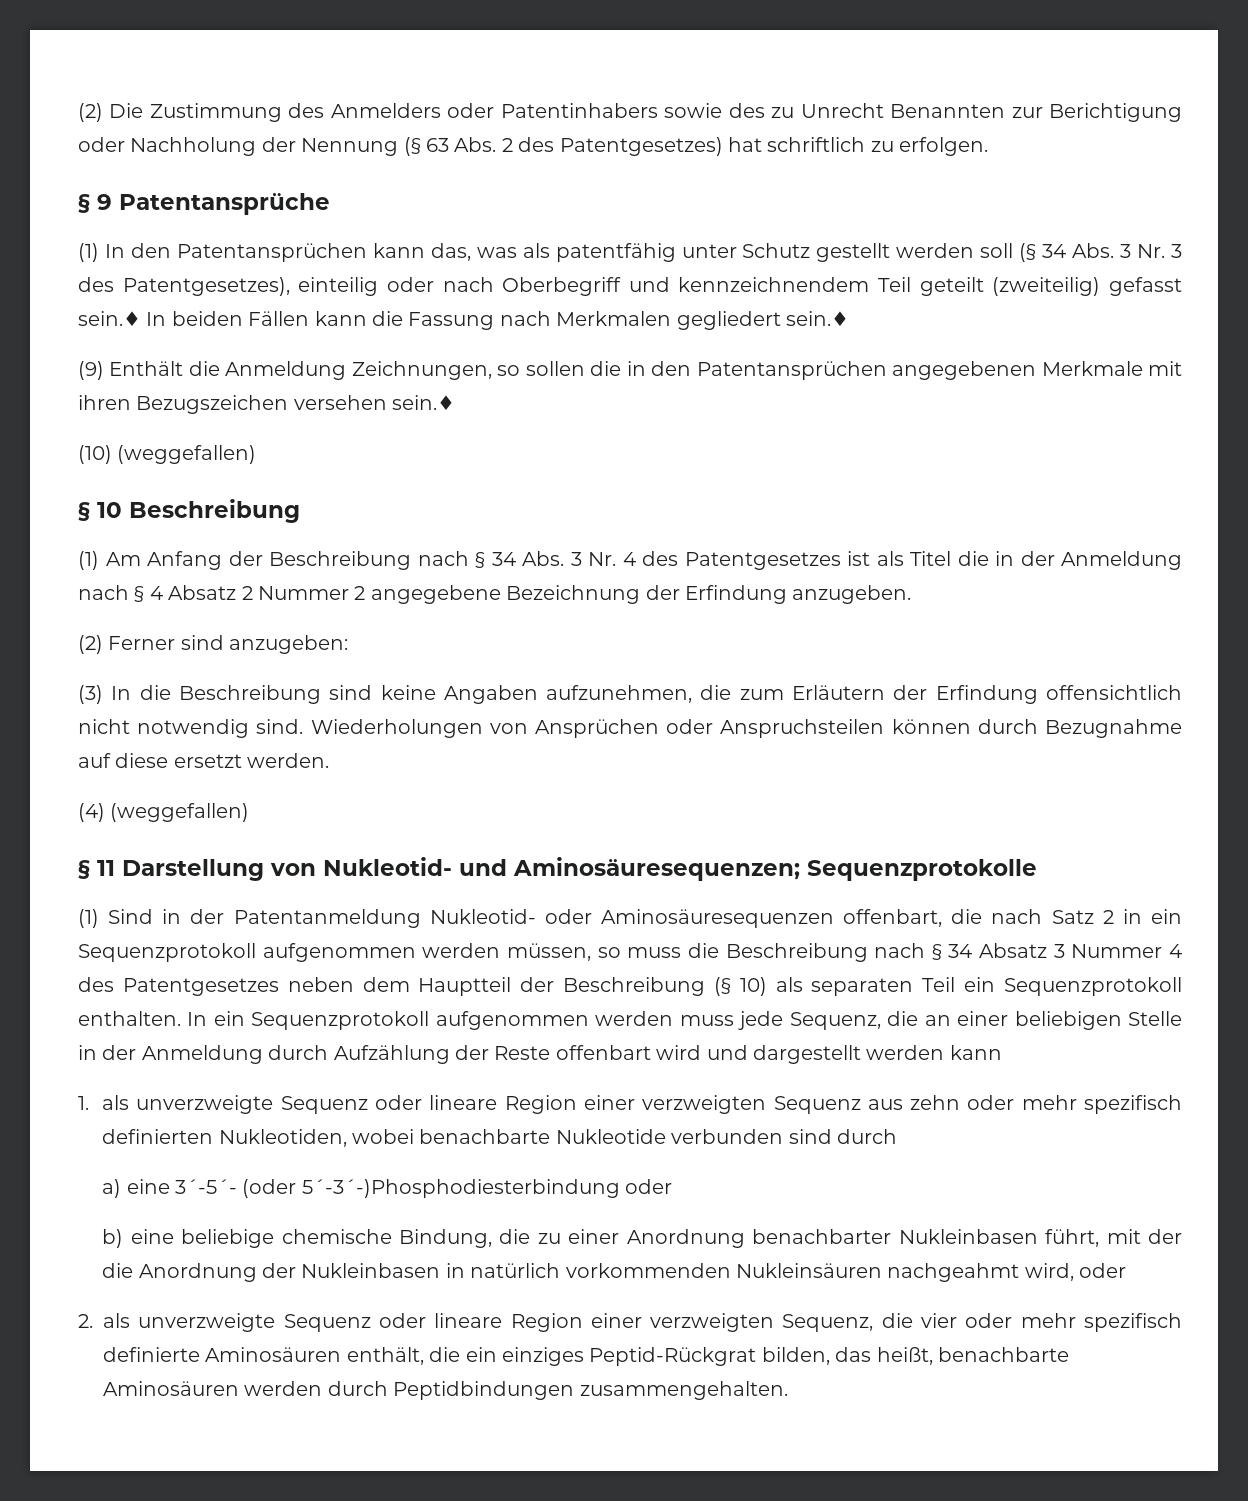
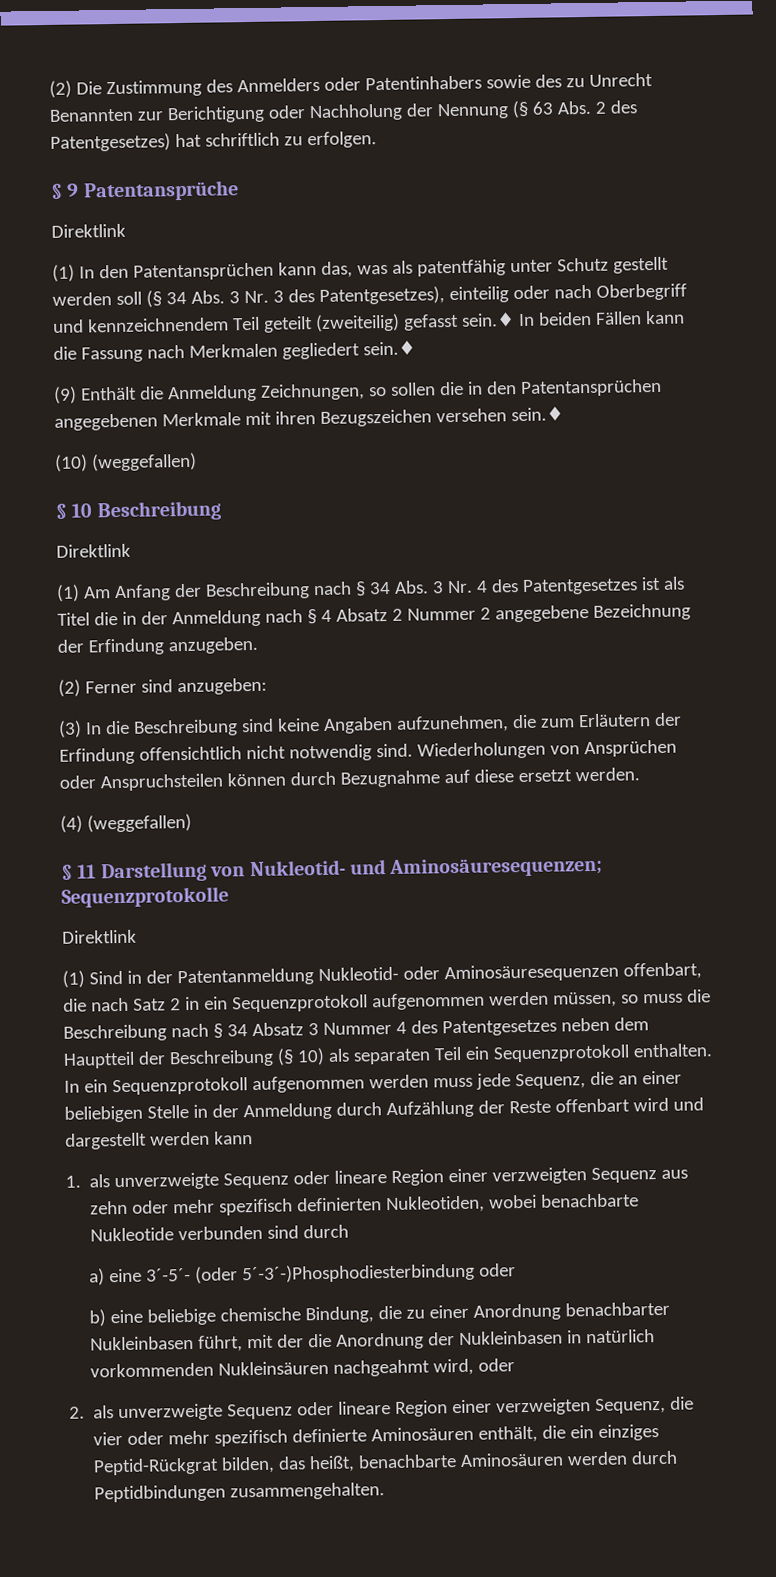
  § 9 Patentansprüche
+ Direktlink
  § 10 Beschreibung
+ Direktlink
  § 11 Darstellung von Nukleotid- und Aminosäuresequenzen; Sequenzprotokolle
+ Direktlink

